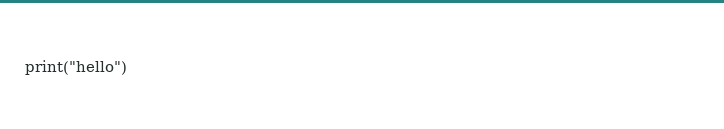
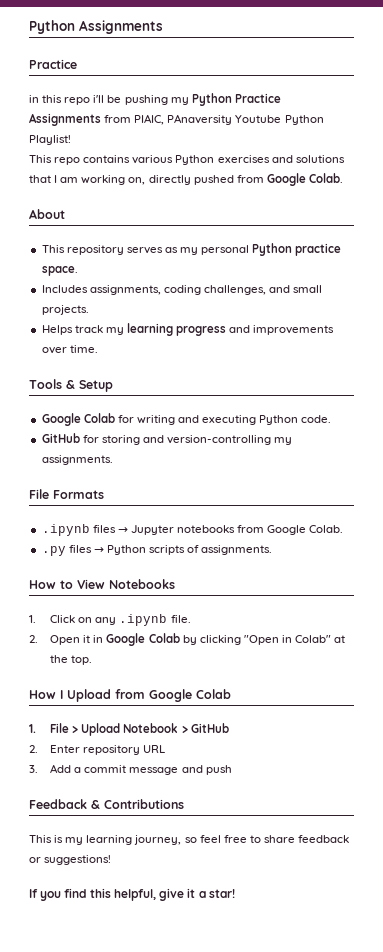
- print("hello")
+ Python Assignments
+ Practice
+ in this repo i'll be pushing my Python Practice Assignments from PIAIC, PAnaversity Youtube Python Playlist!
+ This repo contains various Python exercises and solutions that I am working on, directly pushed from Google Colab.
+ About
+ This repository serves as my personal Python practice space.
+ Includes assignments, coding challenges, and small projects.
+ Helps track my learning progress and improvements over time.
+ Tools & Setup
+ Google Colab for writing and executing Python code.
+ GitHub for storing and version-controlling my assignments.
+ File Formats
+ .ipynb files → Jupyter notebooks from Google Colab.
+ .py files → Python scripts of assignments.
+ How to View Notebooks
+ 1. Click on any .ipynb file.
+ 2. Open it in Google Colab by clicking "Open in Colab" at the top.
+ How I Upload from Google Colab
+ 1. File > Upload Notebook > GitHub
+ 2. Enter repository URL
+ 3. Add a commit message and push
+ Feedback & Contributions
+ This is my learning journey, so feel free to share feedback or suggestions!
+ If you find this helpful, give it a star!

